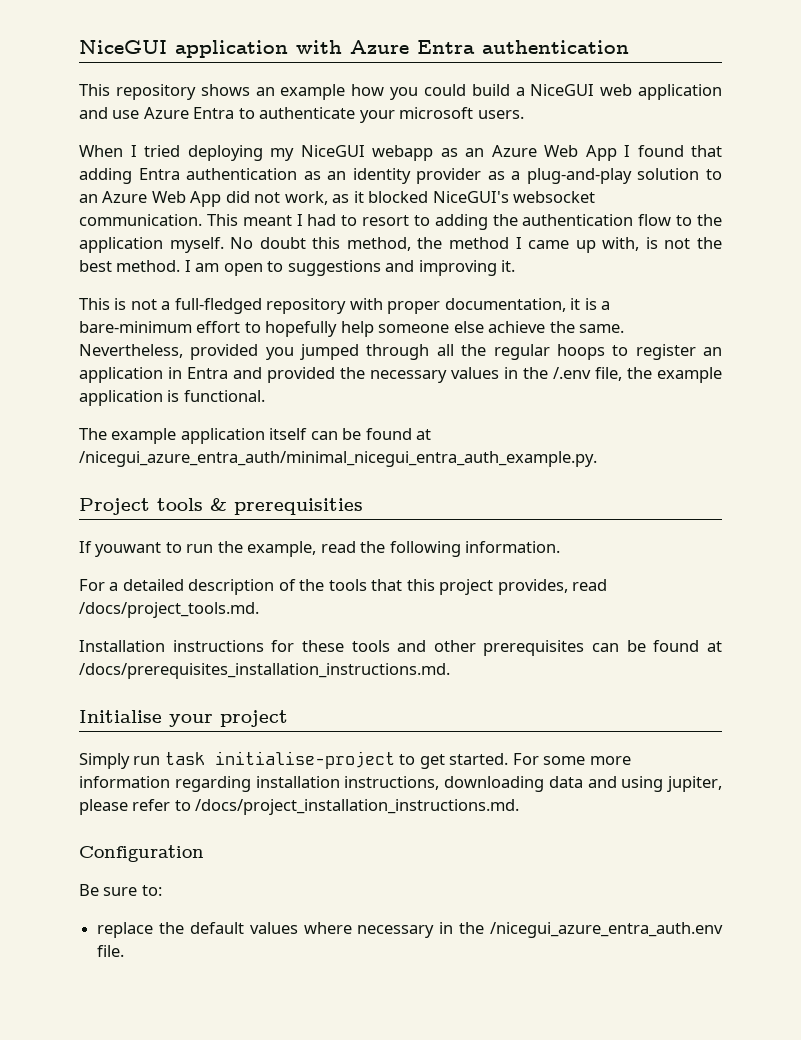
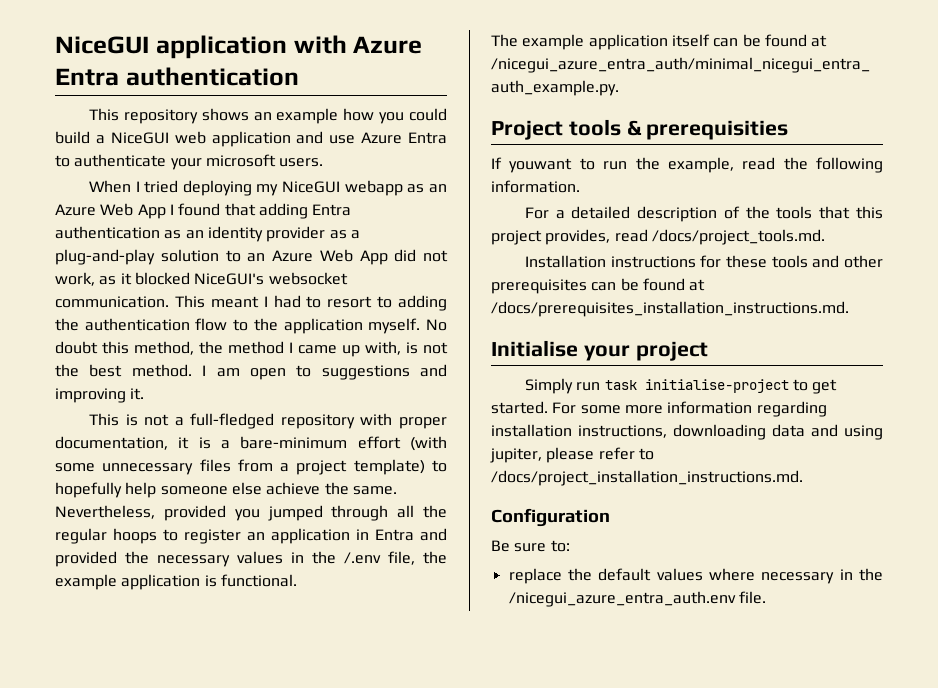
- This is not a full-fledged repository with proper documentation, it is a bare-minimum effort to hopefully help someone else achieve the same.
+ This is not a full-fledged repository with proper documentation, it is a bare-minimum effort (with some unnecessary files from a project template) to hopefully help someone else achieve the same.

